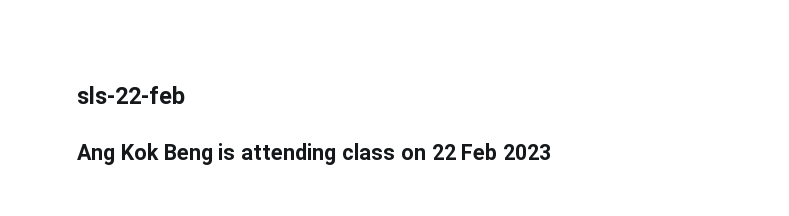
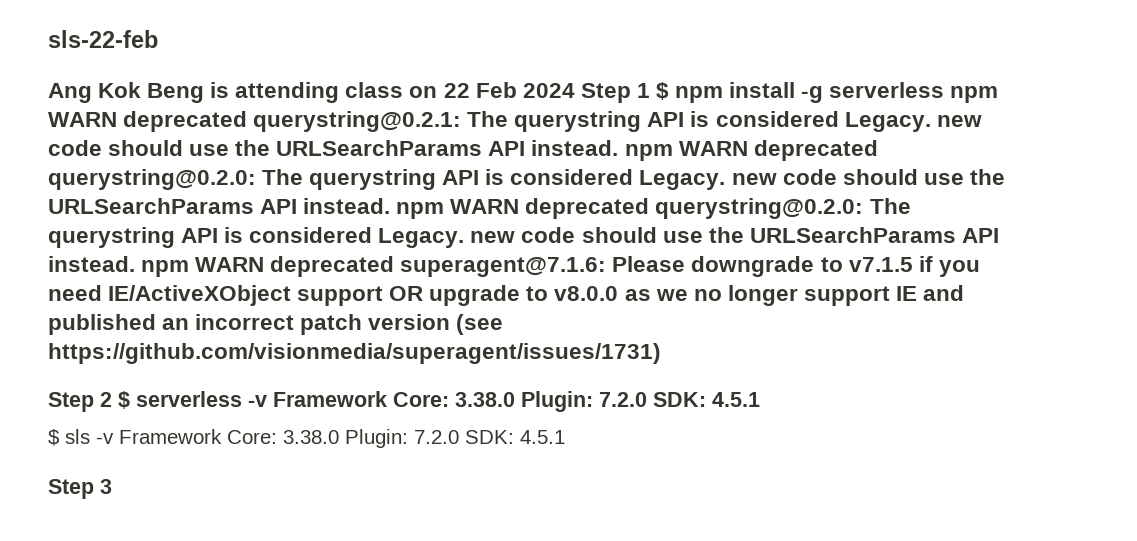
- Ang Kok Beng is attending class on 22 Feb 2023
+ Ang Kok Beng is attending class on 22 Feb 2024 Step 1 $ npm install -g serverless npm WARN deprecated querystring@0.2.1: The querystring API is considered Legacy. new code should use the URLSearchParams API instead. npm WARN deprecated querystring@0.2.0: The querystring API is considered Legacy. new code should use the URLSearchParams API instead. npm WARN deprecated querystring@0.2.0: The querystring API is considered Legacy. new code should use the URLSearchParams API instead. npm WARN deprecated superagent@7.1.6: Please downgrade to v7.1.5 if you need IE/ActiveXObject support OR upgrade to v8.0.0 as we no longer support IE and published an incorrect patch version (see https://github.com/visionmedia/superagent/issues/1731)
+ Step 2 $ serverless -v Framework Core: 3.38.0 Plugin: 7.2.0 SDK: 4.5.1
+ $ sls -v Framework Core: 3.38.0 Plugin: 7.2.0 SDK: 4.5.1
+ Step 3

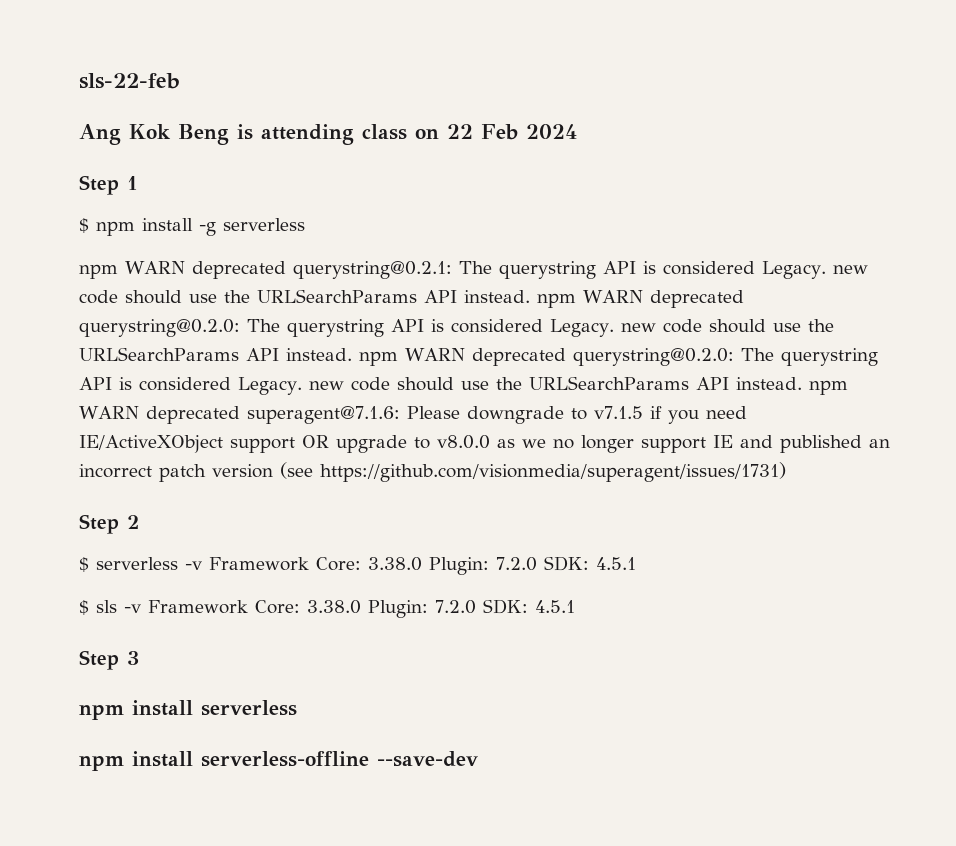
- Ang Kok Beng is attending class on 22 Feb 2024 Step 1 $ npm install -g serverless npm WARN deprecated querystring@0.2.1:
+ Ang Kok Beng is attending class on 22 Feb 2024
+ Step 1
+ $ npm install -g serverless
+ npm WARN deprecated querystring@0.2.1:
- Step 2 $ serverless -v Framework Core: 3.38.0 Plugin: 7.2.0 SDK: 4.5.1
+ Step 2
+ $ serverless -v Framework Core: 3.38.0 Plugin: 7.2.0 SDK: 4.5.1
+ npm install serverless
+ npm install serverless-offline --save-dev

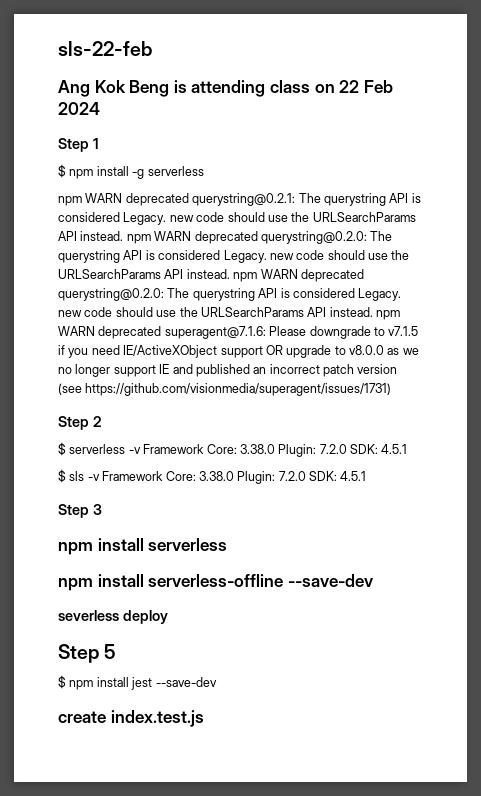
+ severless deploy
+ Step 5
+ $ npm install jest --save-dev
+ create index.test.js

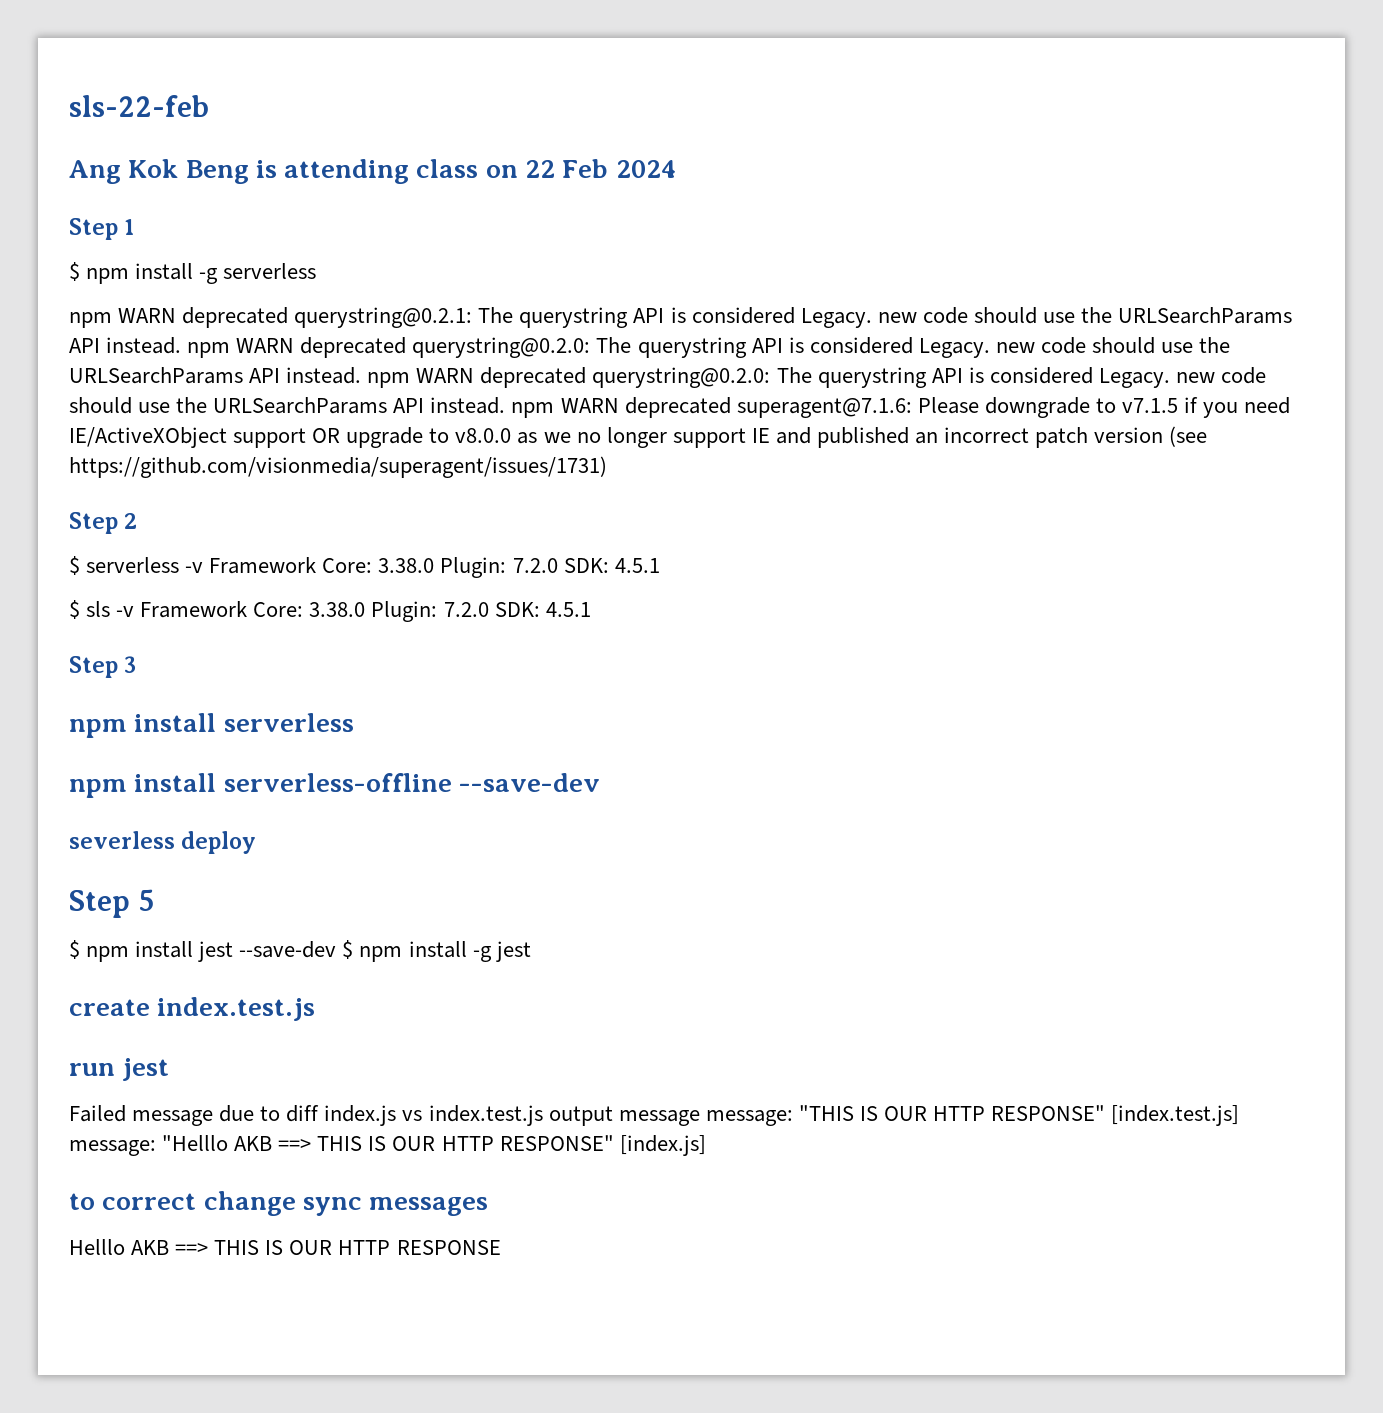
- $ npm install jest --save-dev
+ $ npm install jest --save-dev $ npm install -g jest
  create index.test.js
+ run jest
+ Failed message due to diff index.js vs index.test.js output message message: "THIS IS OUR HTTP RESPONSE" [index.test.js] message: "Helllo AKB ==> THIS IS OUR HTTP RESPONSE" [index.js]
+ to correct change sync messages
+ Helllo AKB ==> THIS IS OUR HTTP RESPONSE

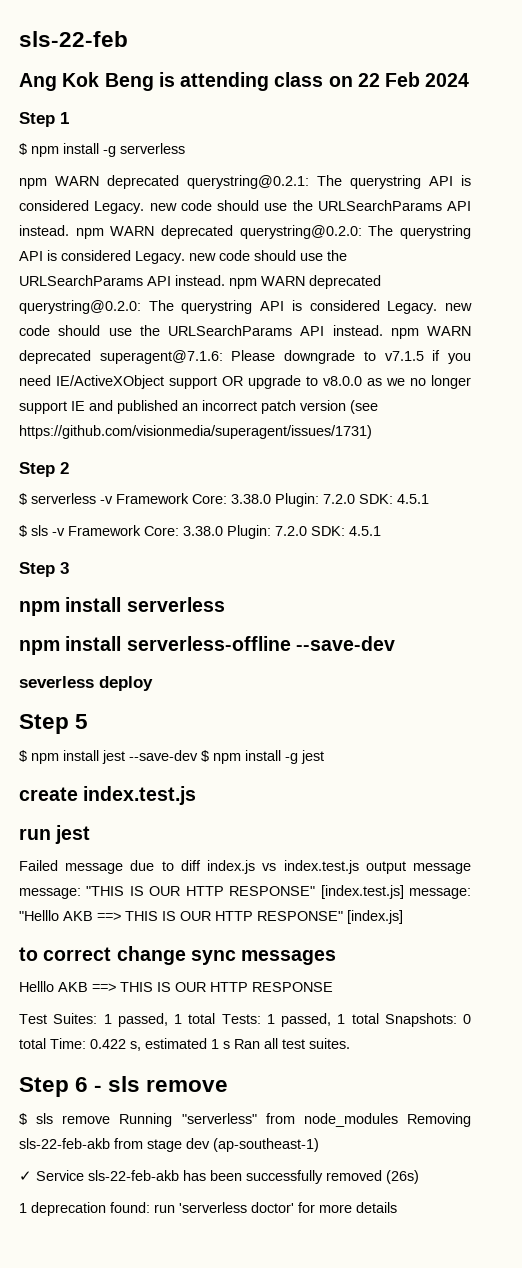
+ Test Suites: 1 passed, 1 total Tests: 1 passed, 1 total Snapshots: 0 total Time: 0.422 s, estimated 1 s Ran all test suites.
+ Step 6 - sls remove
+ $ sls remove Running "serverless" from node_modules Removing sls-22-feb-akb from stage dev (ap-southeast-1)
+ ✓ Service sls-22-feb-akb has been successfully removed (26s)
+ 1 deprecation found: run 'serverless doctor' for more details

